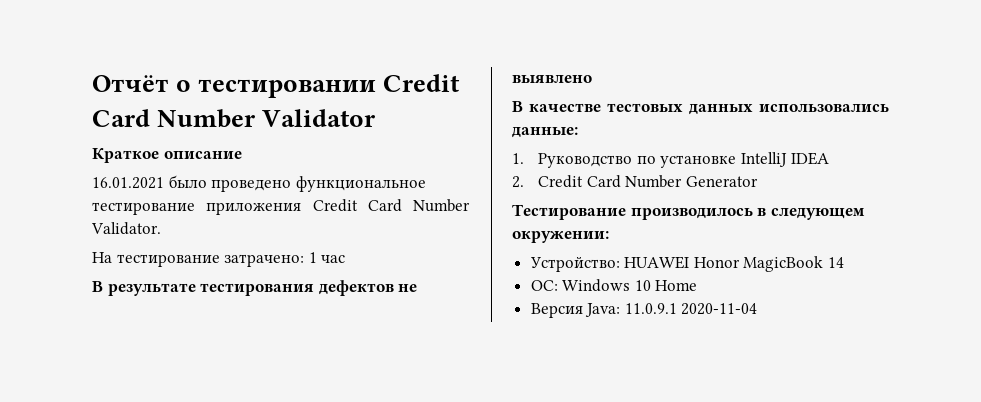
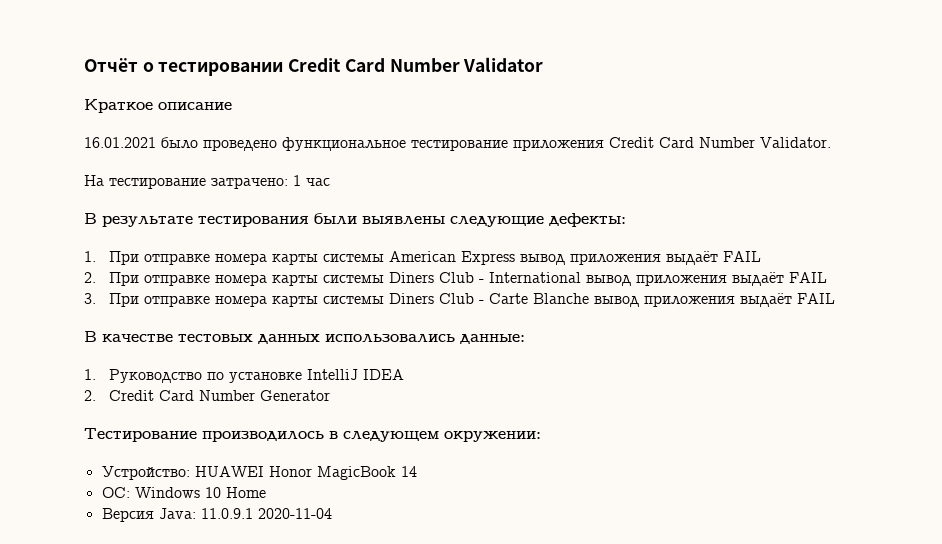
- В результате тестирования дефектов не выявлено
+ В результате тестирования были выявлены следующие дефекты:
+ 1. При отправке номера карты системы American Express вывод приложения выдаёт FAIL
+ 2. При отправке номера карты системы Diners Club - International вывод приложения выдаёт FAIL
+ 3. При отправке номера карты системы Diners Club - Carte Blanche вывод приложения выдаёт FAIL

